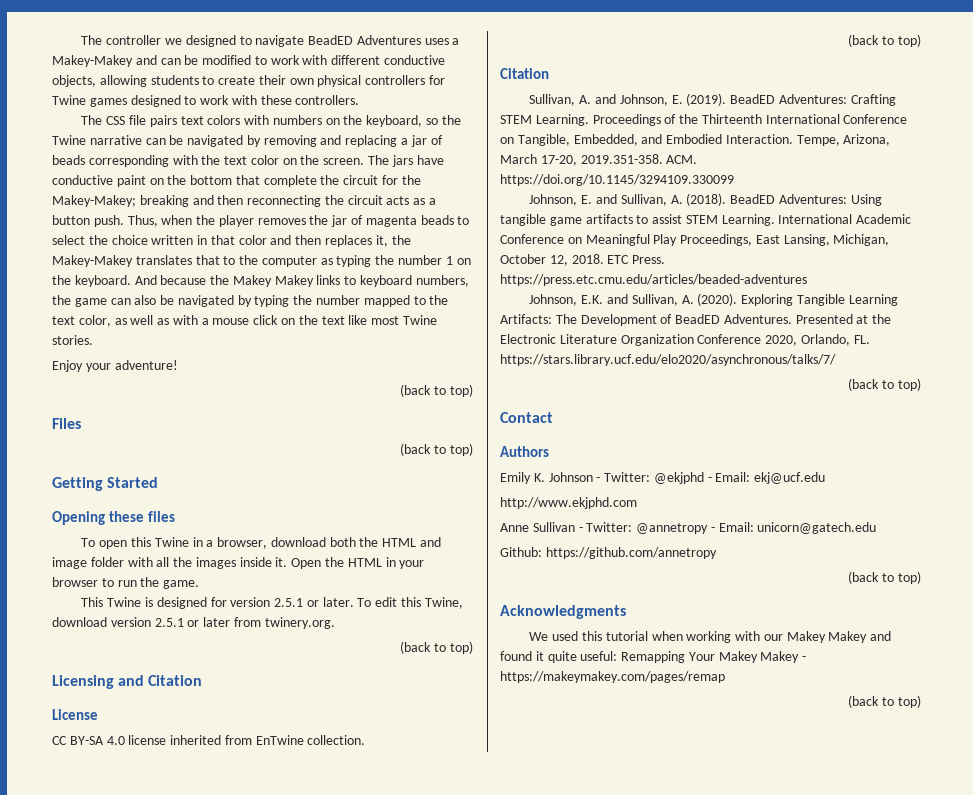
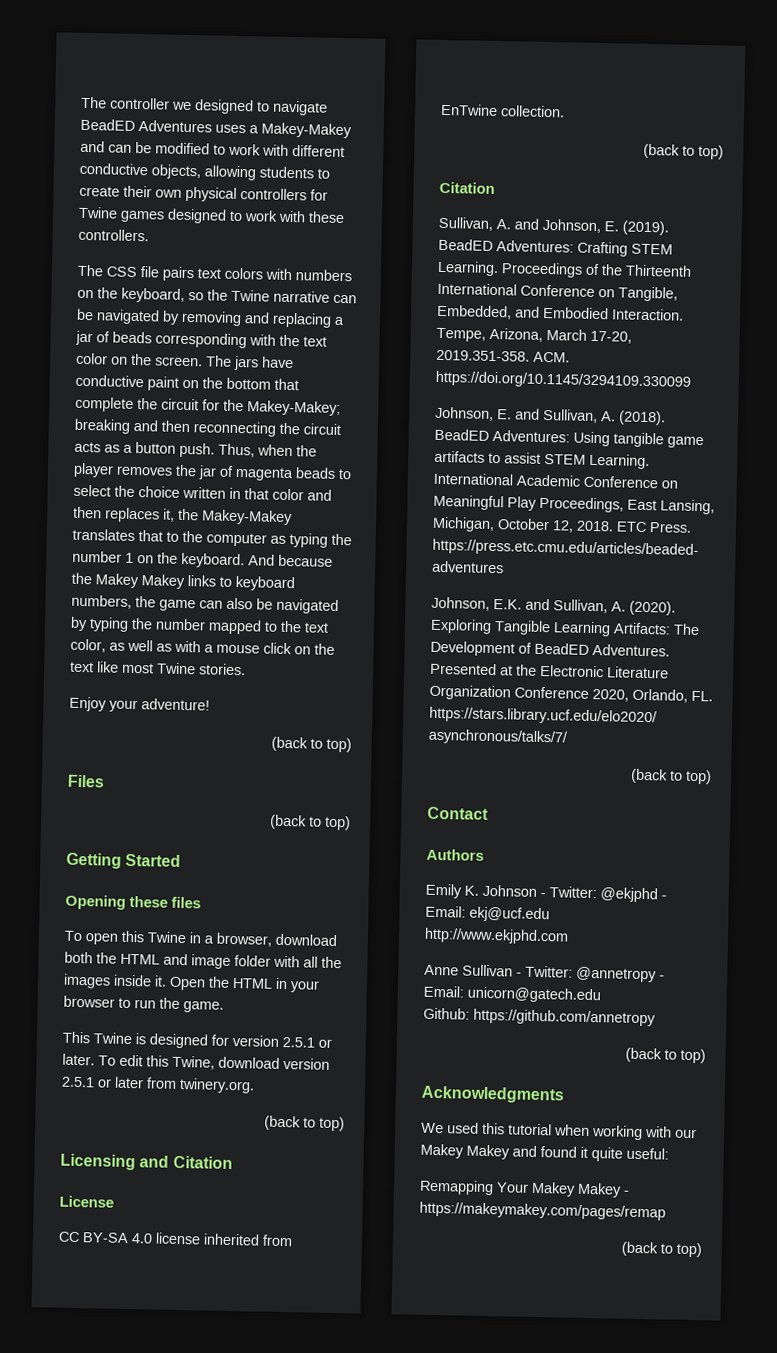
- We used this tutorial when working with our Makey Makey and found it quite useful: Remapping Your Makey Makey - https://makeymakey.com/pages/remap
+ We used this tutorial when working with our Makey Makey and found it quite useful:
+ Remapping Your Makey Makey - https://makeymakey.com/pages/remap

